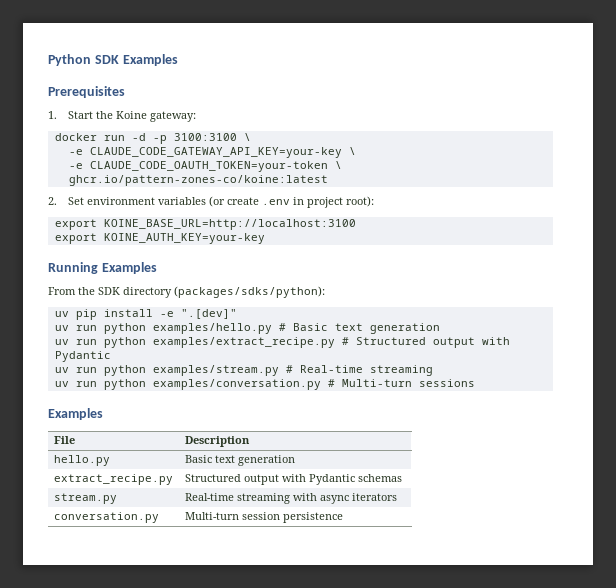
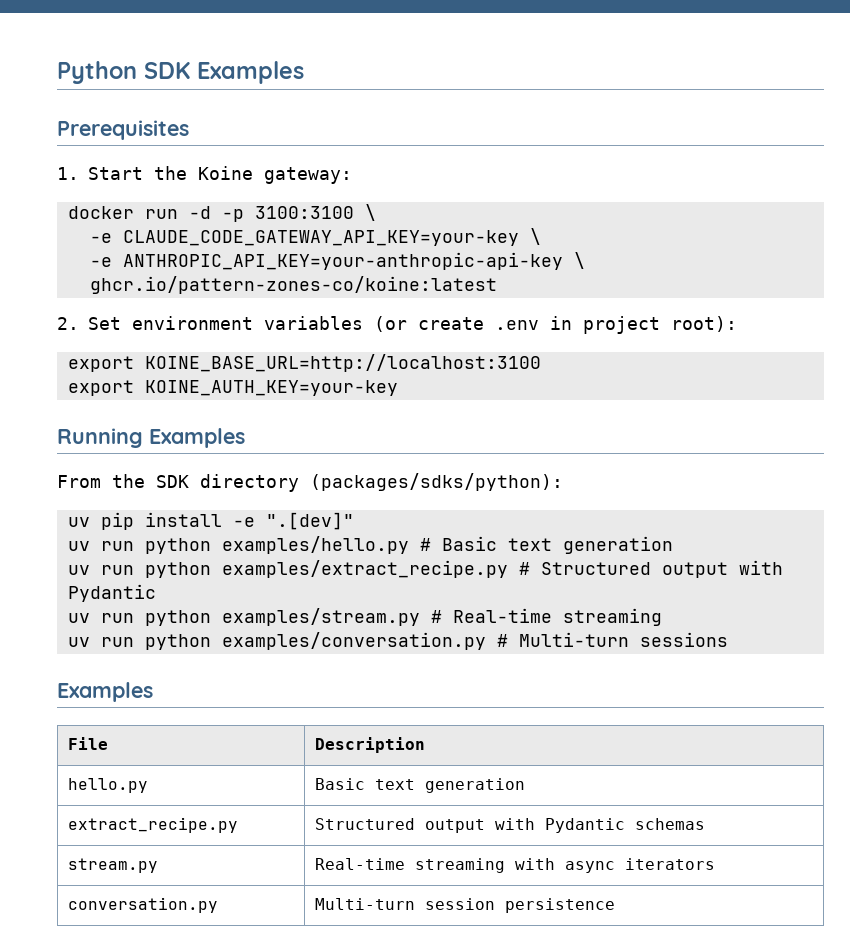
- -e CLAUDE_CODE_OAUTH_TOKEN=your-token \
+ -e ANTHROPIC_API_KEY=your-anthropic-api-key \

